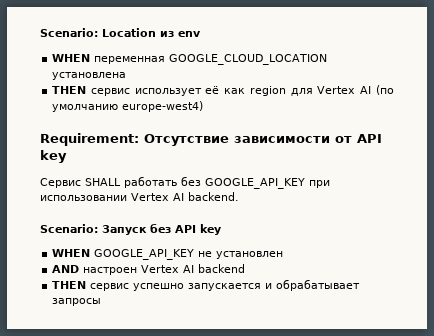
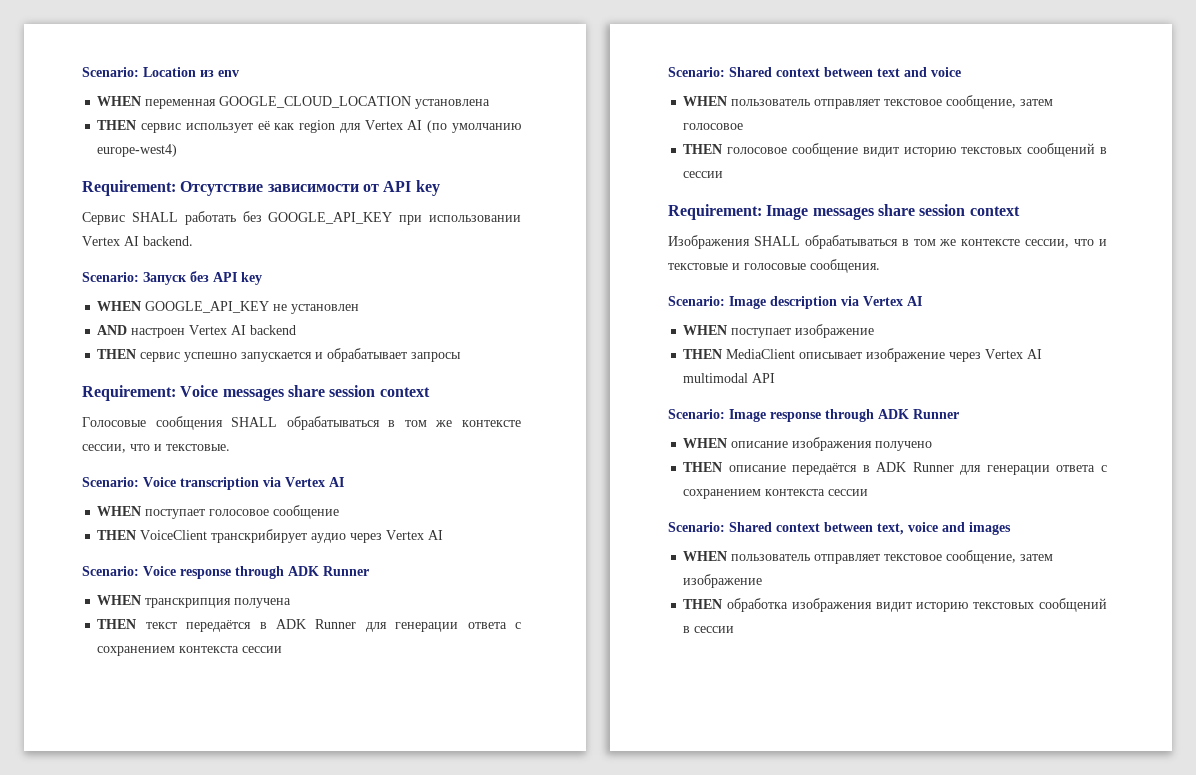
+ Requirement: Voice messages share session context
+ Голосовые сообщения SHALL обрабатываться в том же контексте сессии, что и текстовые.
+ Scenario: Voice transcription via Vertex AI
+ WHEN поступает голосовое сообщение
+ THEN VoiceClient транскрибирует аудио через Vertex AI
+ Scenario: Voice response through ADK Runner
+ WHEN транскрипция получена
+ THEN текст передаётся в ADK Runner для генерации ответа с сохранением контекста сессии
+ Scenario: Shared context between text and voice
+ WHEN пользователь отправляет текстовое сообщение, затем голосовое
+ THEN голосовое сообщение видит историю текстовых сообщений в сессии
+ Requirement: Image messages share session context
+ Изображения SHALL обрабатываться в том же контексте сессии, что и текстовые и голосовые сообщения.
+ Scenario: Image description via Vertex AI
+ WHEN поступает изображение
+ THEN MediaClient описывает изображение через Vertex AI multimodal API
+ Scenario: Image response through ADK Runner
+ WHEN описание изображения получено
+ THEN описание передаётся в ADK Runner для генерации ответа с сохранением контекста сессии
+ Scenario: Shared context between text, voice and images
+ WHEN пользователь отправляет текстовое сообщение, затем изображение
+ THEN обработка изображения видит историю текстовых сообщений в сессии

